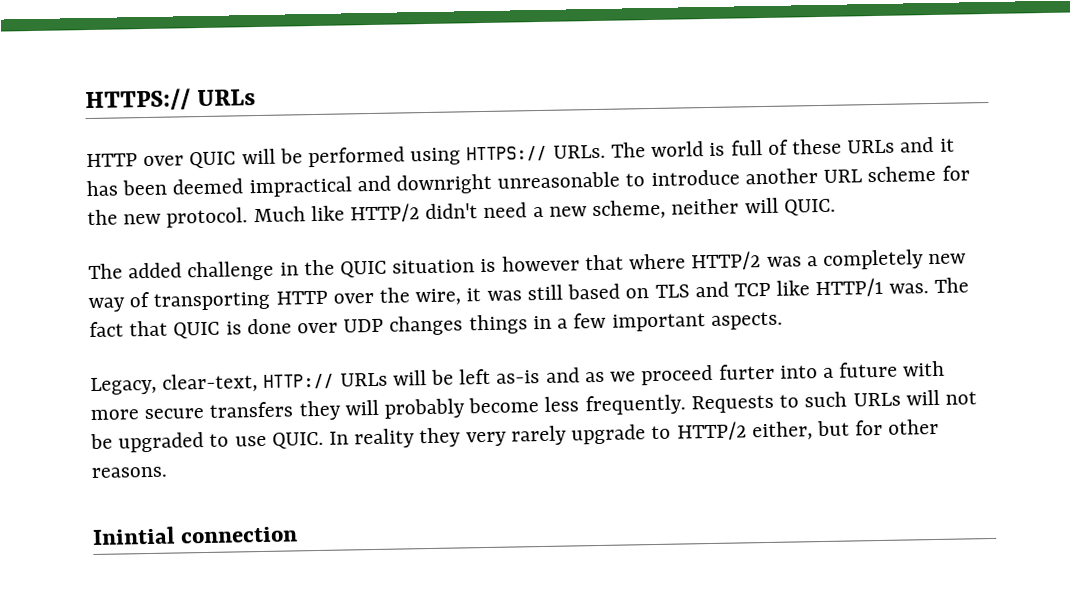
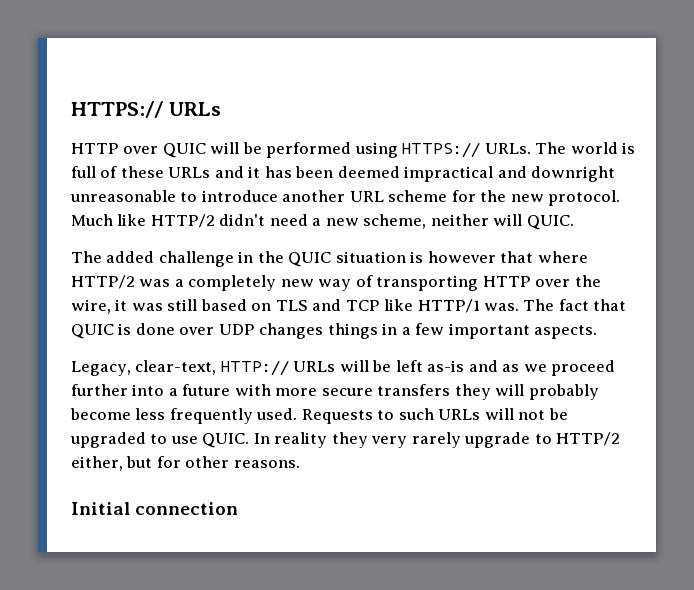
- Legacy, clear-text, HTTP:// URLs will be left as-is and as we proceed furter into a future with more secure transfers they will probably become less frequently.
+ Legacy, clear-text, HTTP:// URLs will be left as-is and as we proceed further into a future with more secure transfers they will probably become less frequently used.
- Inintial connection
+ Initial connection

